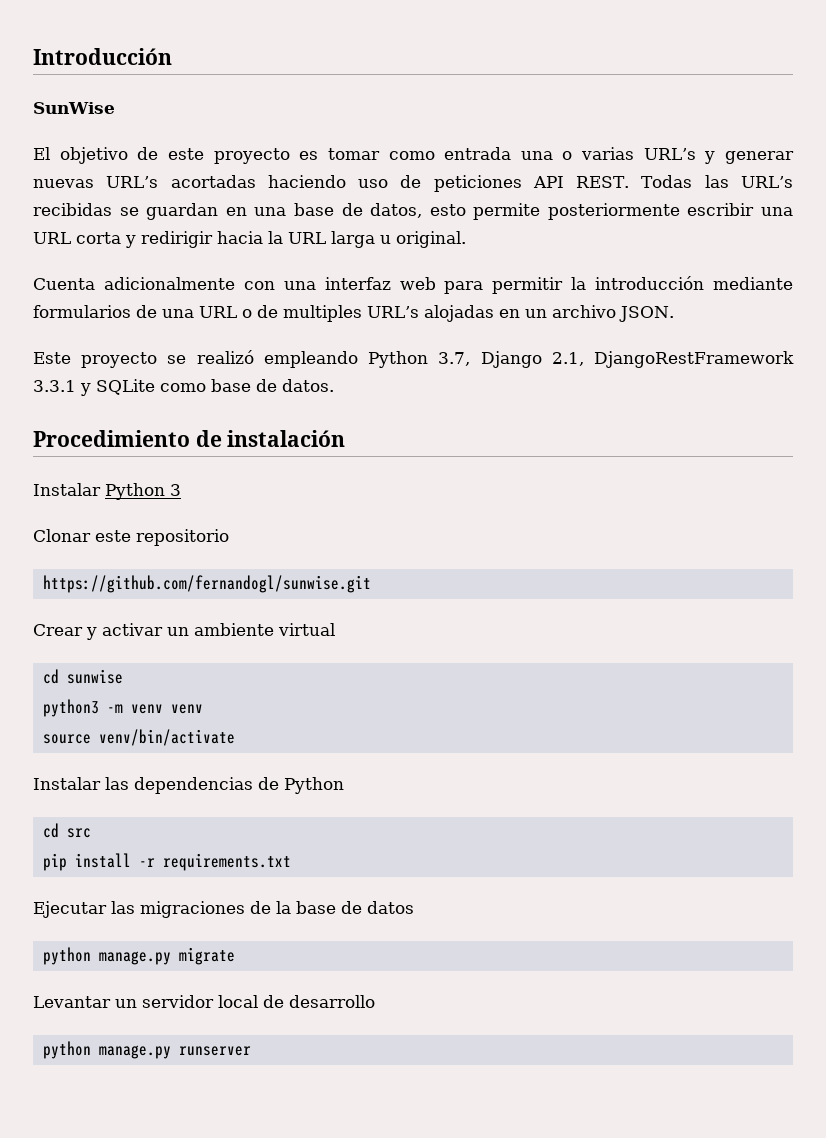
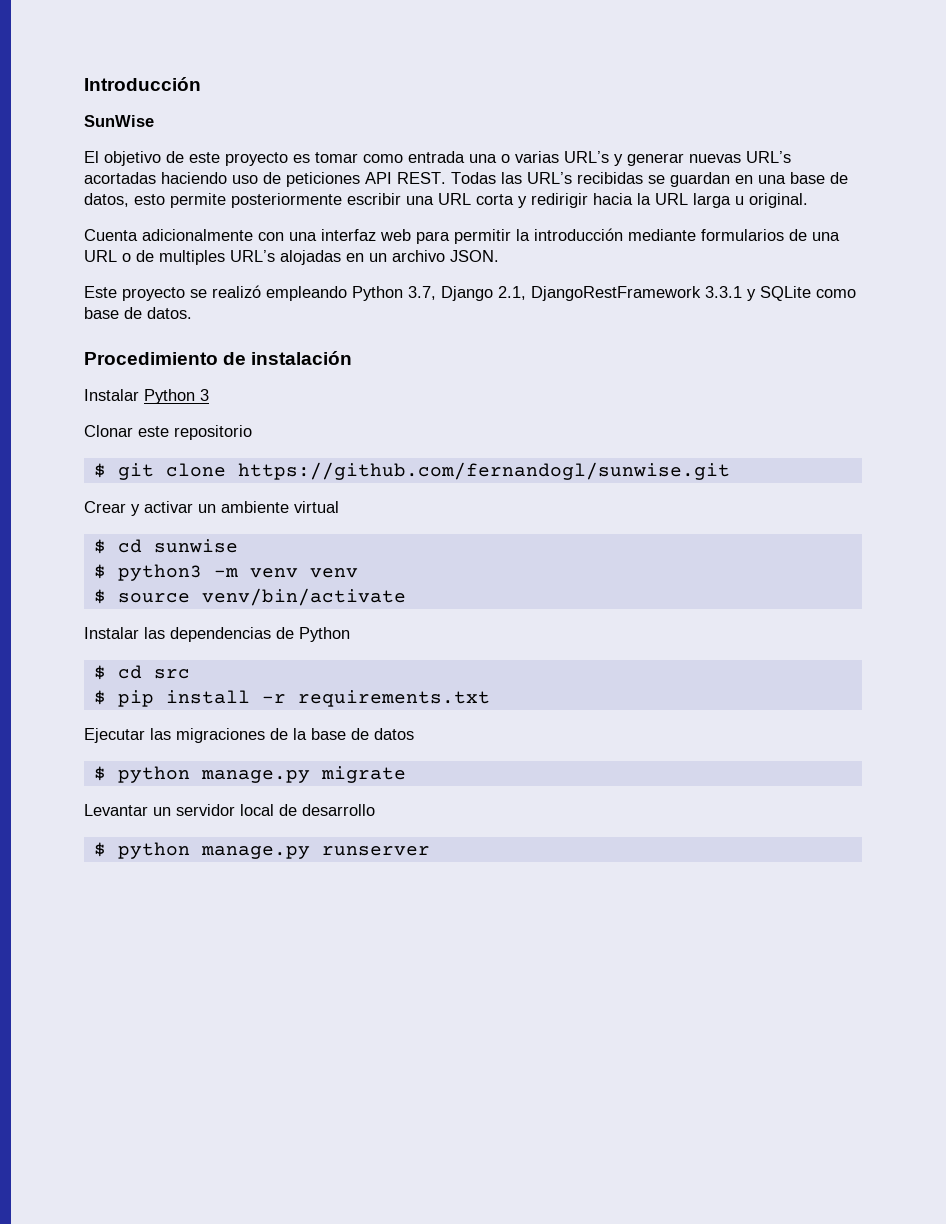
- https://github.com/fernandogl/sunwise.git
+ $ git clone https://github.com/fernandogl/sunwise.git
- cd sunwise
+ $ cd sunwise
- python3 -m venv venv
+ $ python3 -m venv venv
- source venv/bin/activate
+ $ source venv/bin/activate
- cd src
+ $ cd src
- pip install -r requirements.txt
+ $ pip install -r requirements.txt
- python manage.py migrate
+ $ python manage.py migrate
- python manage.py runserver
+ $ python manage.py runserver

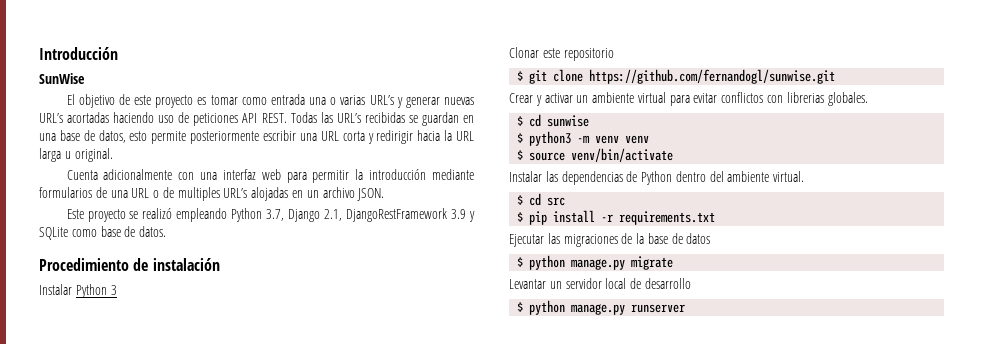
- Este proyecto se realizó empleando Python 3.7, Django 2.1, DjangoRestFramework 3.3.1 y SQLite como base de datos.
+ Este proyecto se realizó empleando Python 3.7, Django 2.1, DjangoRestFramework 3.9 y SQLite como base de datos.
- Crear y activar un ambiente virtual
+ Crear y activar un ambiente virtual para evitar conflictos con librerias globales.
- Instalar las dependencias de Python
+ Instalar las dependencias de Python dentro del ambiente virtual.

